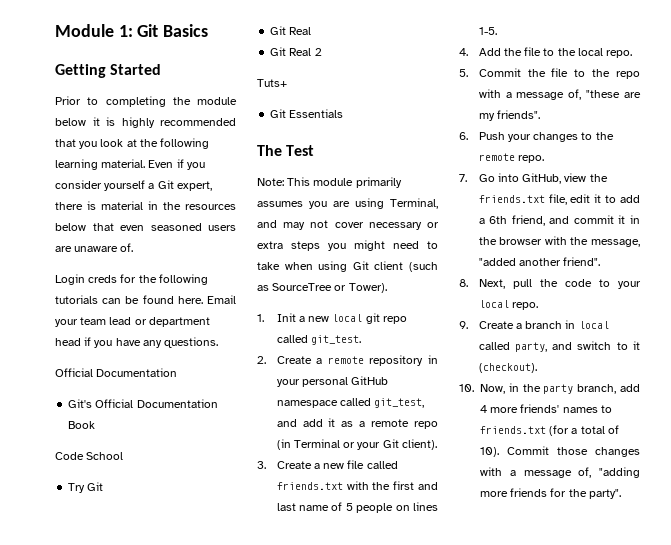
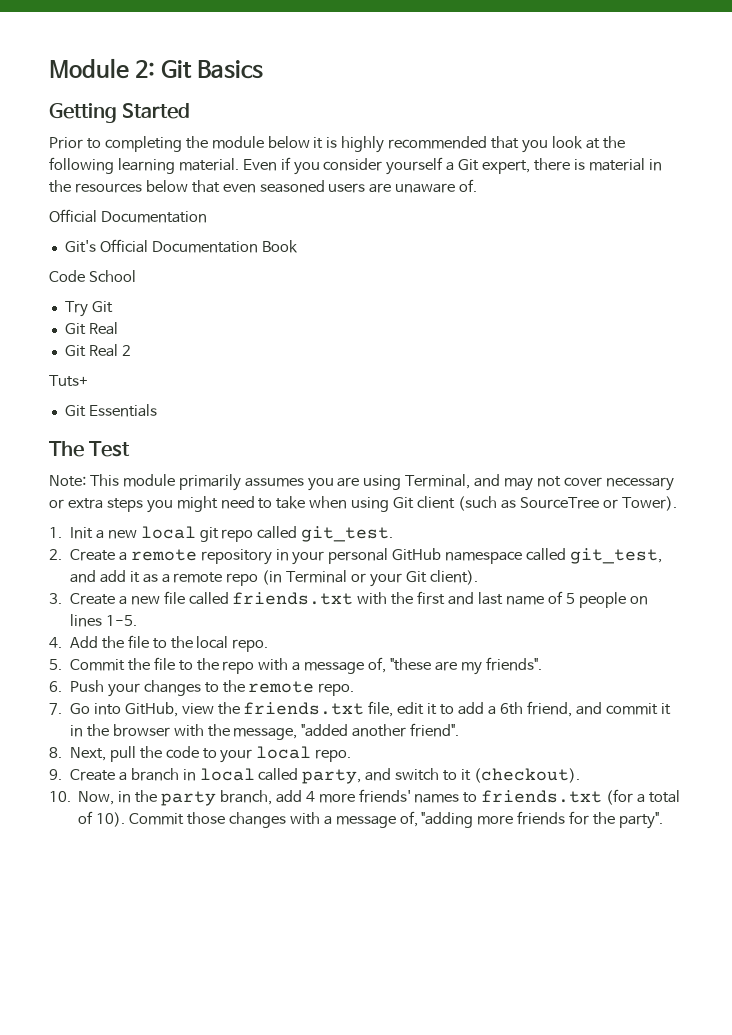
- Module 1: Git Basics
+ Module 2: Git Basics
- Login creds for the following tutorials can be found here. Email your team lead or department head if you have any questions.

